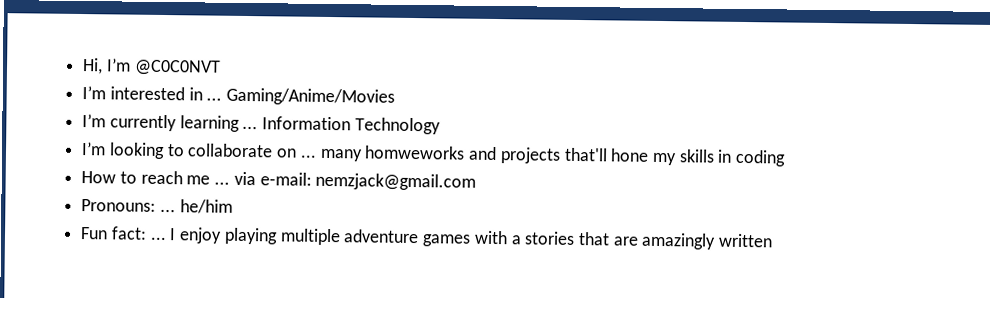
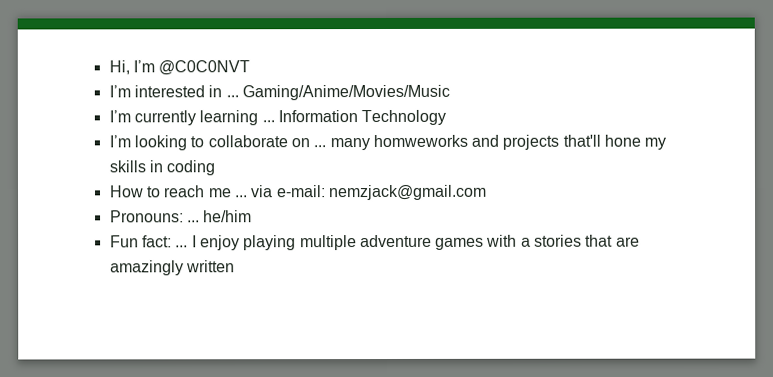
- Gaming/Anime/Movies
+ Gaming/Anime/Movies/Music

